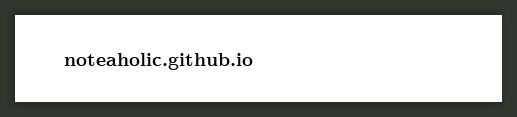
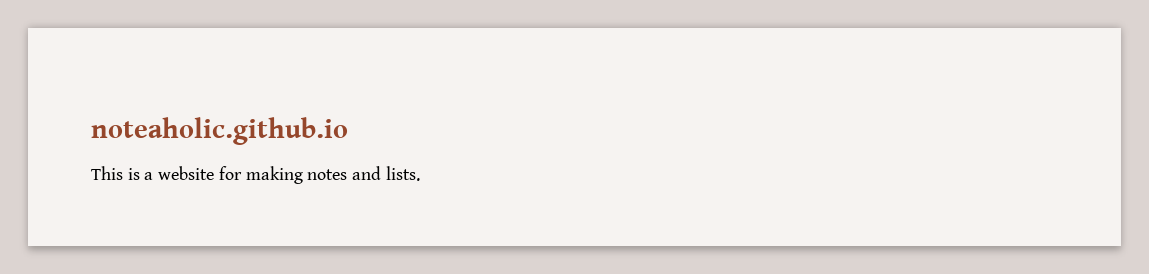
+ This is a website for making notes and lists.

